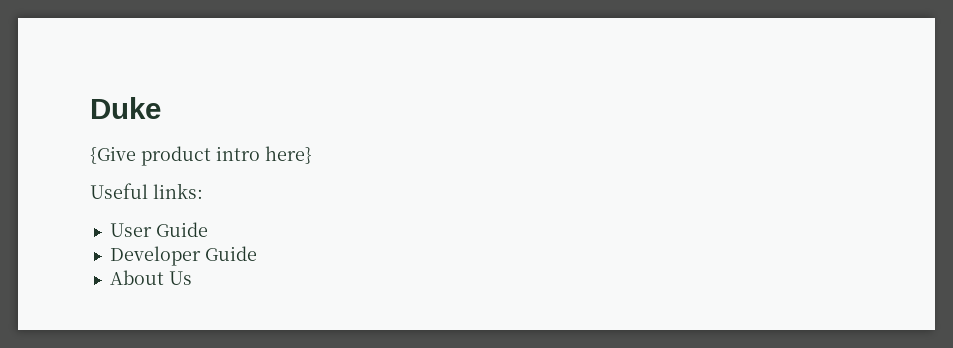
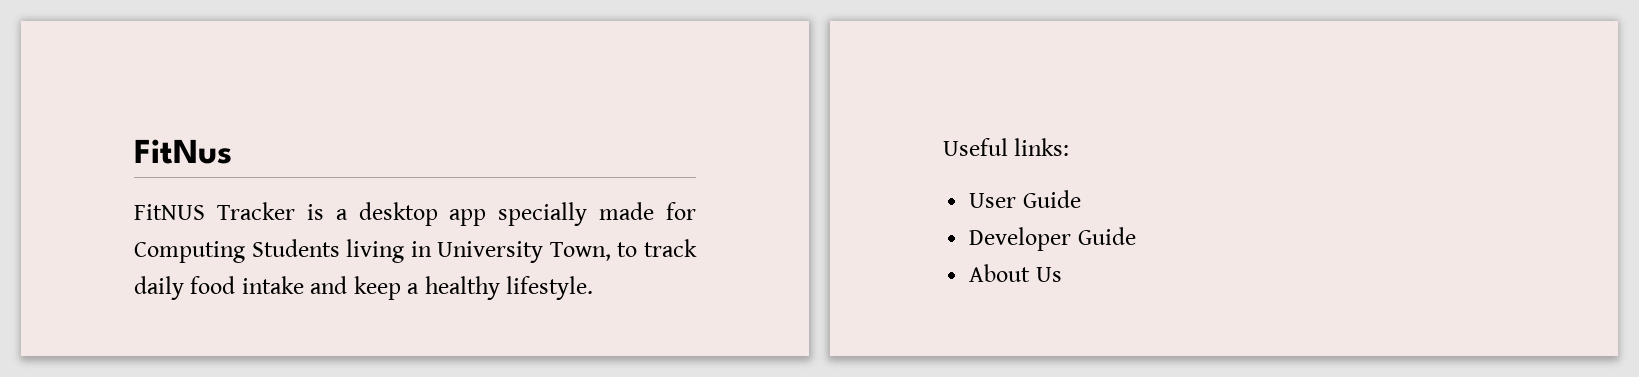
- Duke
- {Give product intro here}
+ FitNus
+ FitNUS Tracker is a desktop app specially made for Computing Students living in University Town, to track daily food intake and keep a healthy lifestyle.

